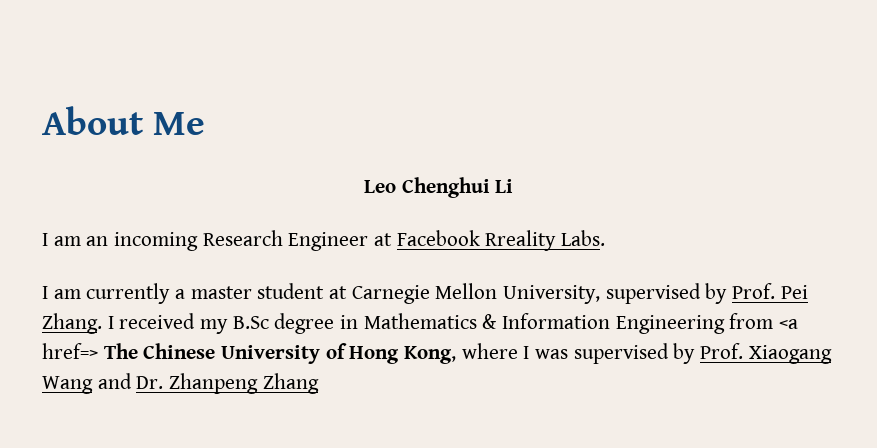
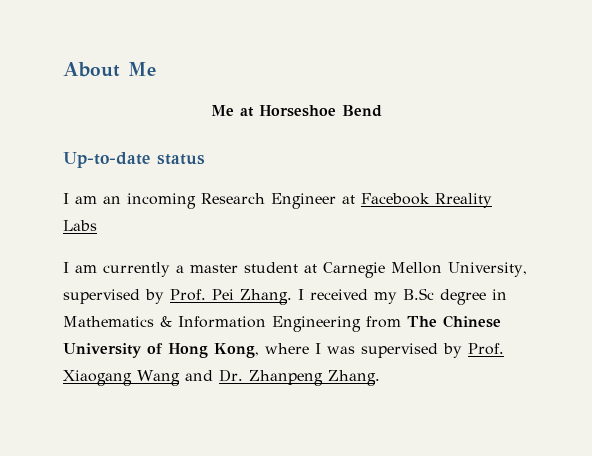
- Leo Chenghui Li
+ Me at Horseshoe Bend
+ Up-to-date status
- I am an incoming Research Engineer at Facebook Rreality Labs.
+ I am an incoming Research Engineer at Facebook Rreality Labs
- I received my B.Sc degree in Mathematics & Information Engineering from <a href=> The Chinese University of Hong Kong, where I was supervised by Prof. Xiaogang Wang and Dr. Zhanpeng Zhang
+ I received my B.Sc degree in Mathematics & Information Engineering from The Chinese University of Hong Kong, where I was supervised by Prof. Xiaogang Wang and Dr. Zhanpeng Zhang.

